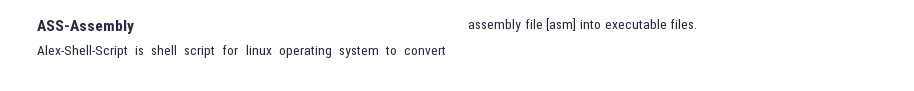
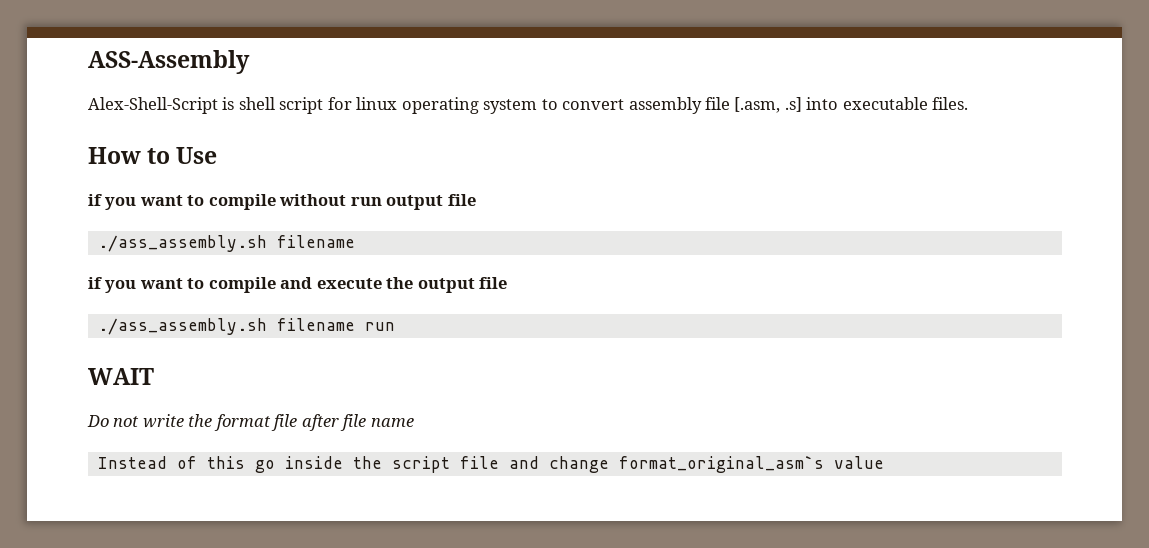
- Alex-Shell-Script is shell script for linux operating system to convert assembly file [asm] into executable files.
+ Alex-Shell-Script is shell script for linux operating system to convert assembly file [.asm, .s] into executable files.
+ How to Use
+ if you want to compile without run output file
+ ./ass_assembly.sh filename
+ if you want to compile and execute the output file
+ ./ass_assembly.sh filename run
+ WAIT
+ Do not write the format file after file name
+ Instead of this go inside the script file and change format_original_asm`s value

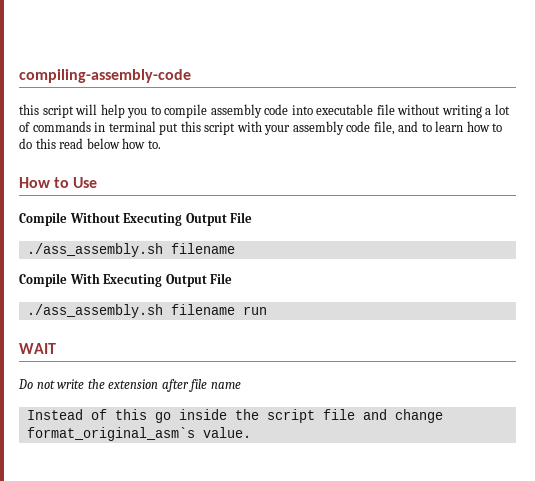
- ASS-Assembly
- Alex-Shell-Script is shell script for linux operating system to convert assembly file [.asm, .s] into executable files.
+ compiling-assembly-code
+ this script will help you to compile assembly code into executable file without writing a lot of commands in terminal put this script with your assembly code file, and to learn how to do this read below how to.
  How to Use
- if you want to compile without run output file
+ Compile Without Executing Output File
  ./ass_assembly.sh filename
- if you want to compile and execute the output file
+ Compile With Executing Output File
- Do not write the format file after file name
+ Do not write the extension after file name
- Instead of this go inside the script file and change format_original_asm`s value
+ Instead of this go inside the script file and change format_original_asm`s value.

